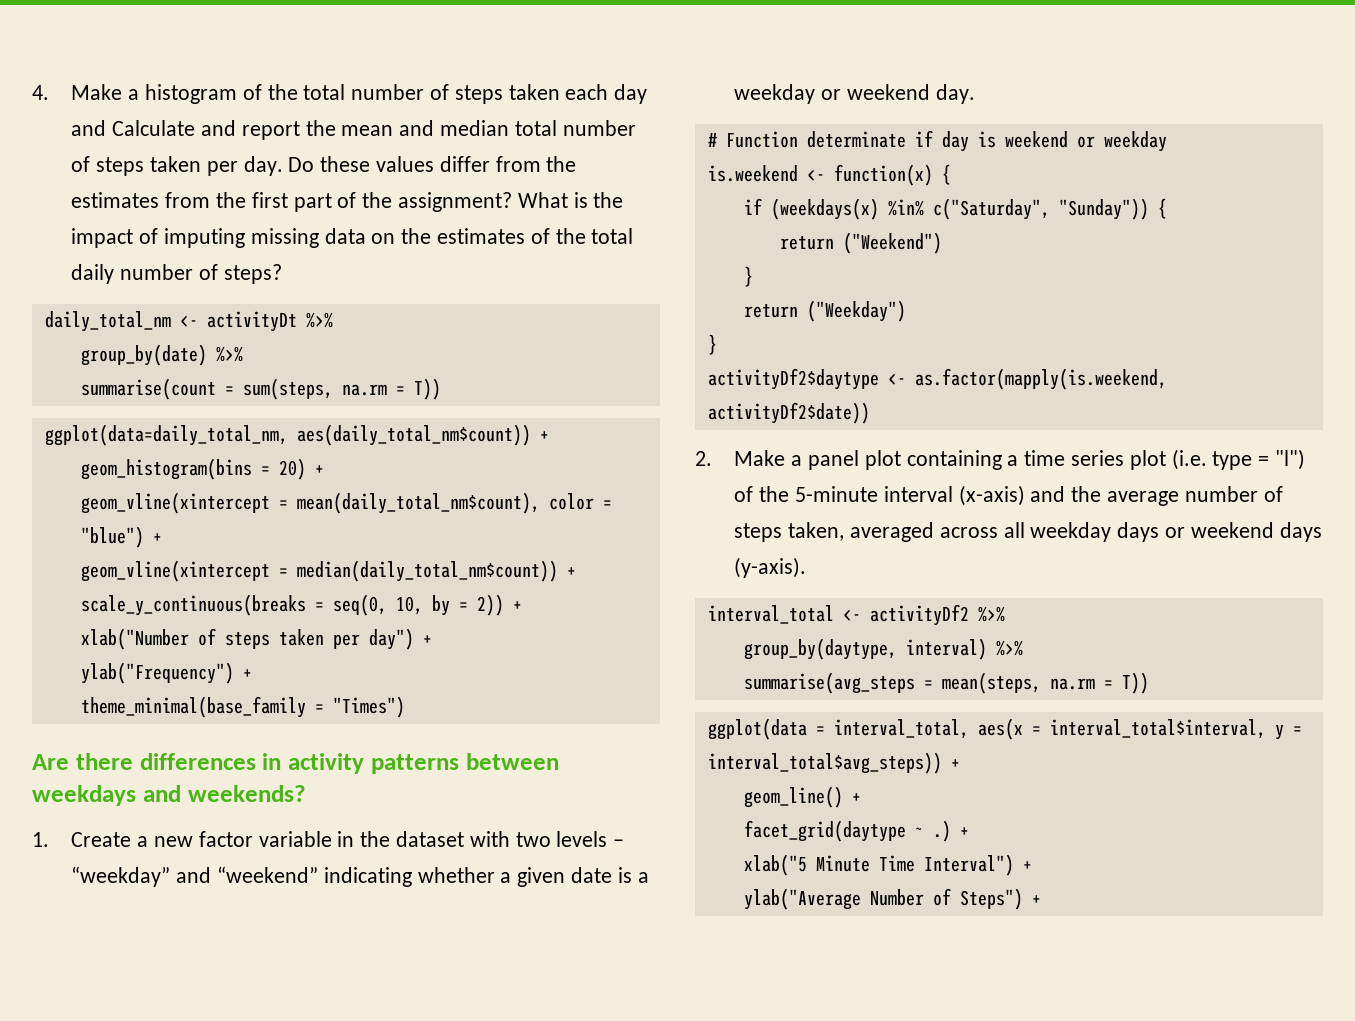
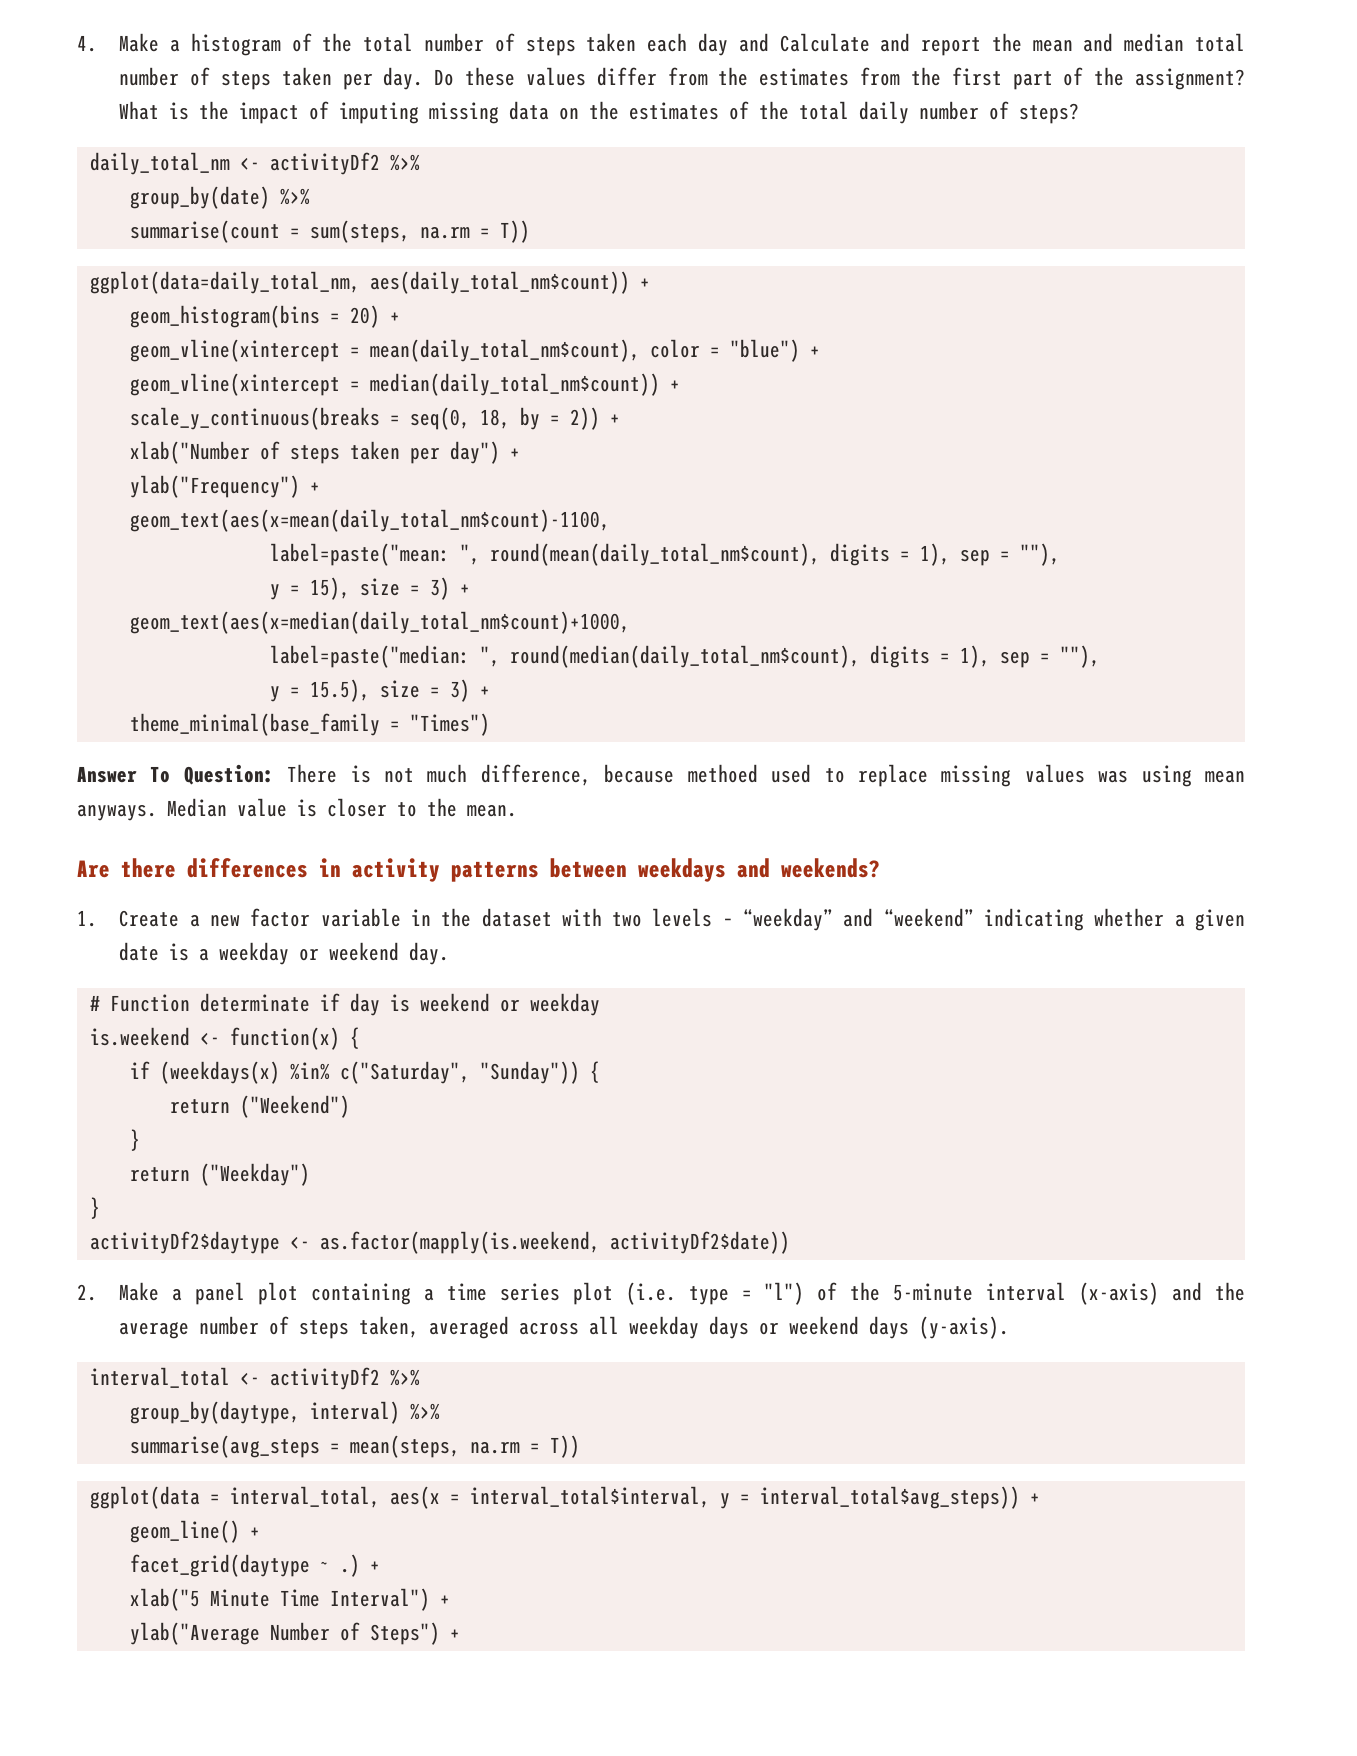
- daily_total_nm <- activityDt %>%
+ daily_total_nm <- activityDf2 %>%
- scale_y_continuous(breaks = seq(0, 10, by = 2)) +
+ scale_y_continuous(breaks = seq(0, 18, by = 2)) +
+ geom_text(aes(x=mean(daily_total_nm$count)-1100,
+ label=paste("mean: ", round(mean(daily_total_nm$count), digits = 1), sep = ""),
+ y = 15), size = 3) +
+ geom_text(aes(x=median(daily_total_nm$count)+1000,
+ label=paste("median: ", round(median(daily_total_nm$count), digits = 1), sep = ""),
+ y = 15.5), size = 3) +
  theme_minimal(base_family = "Times")
+ Answer To Question: There is not much difference, because methoed used to replace missing values was using mean anyways. Median value is closer to the mean.

